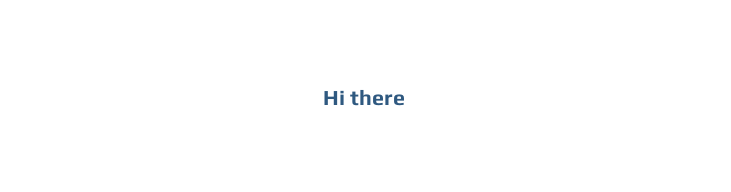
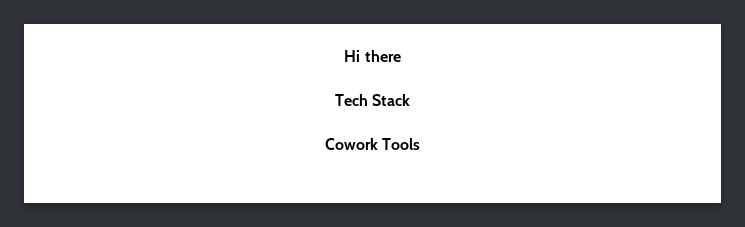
+ Tech Stack
+ Cowork Tools

